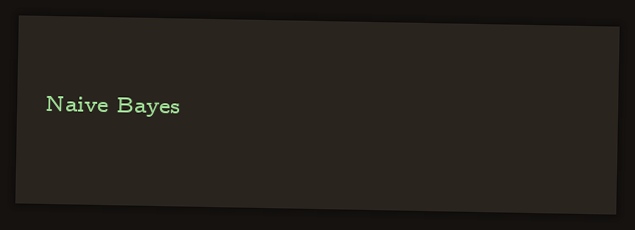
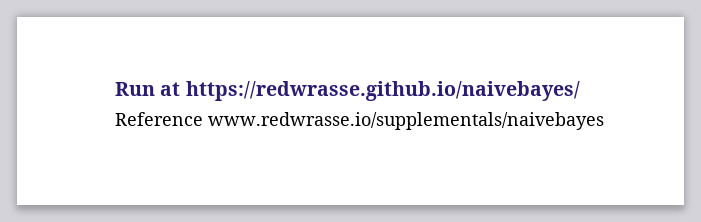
- Naive Bayes
+ Run at https://redwrasse.github.io/naivebayes/
+ Reference www.redwrasse.io/supplementals/naivebayes

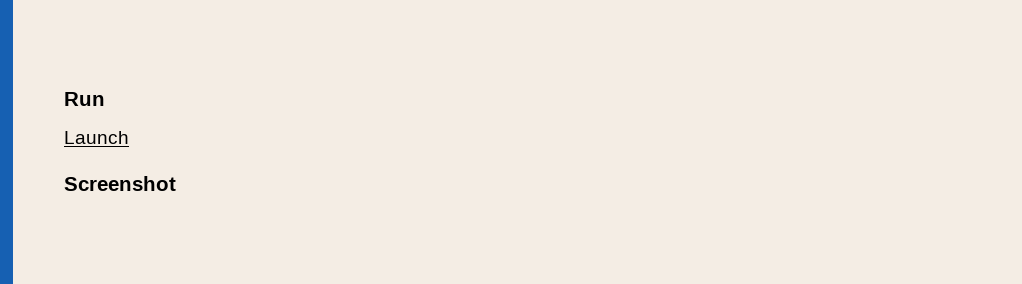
- Run at https://redwrasse.github.io/naivebayes/
- Reference www.redwrasse.io/supplementals/naivebayes
+ Run
+ Launch
+ Screenshot

